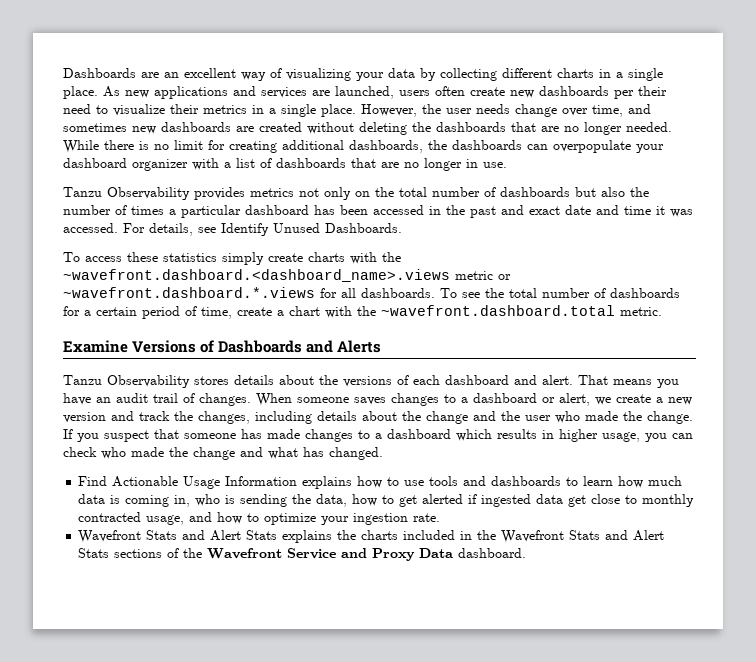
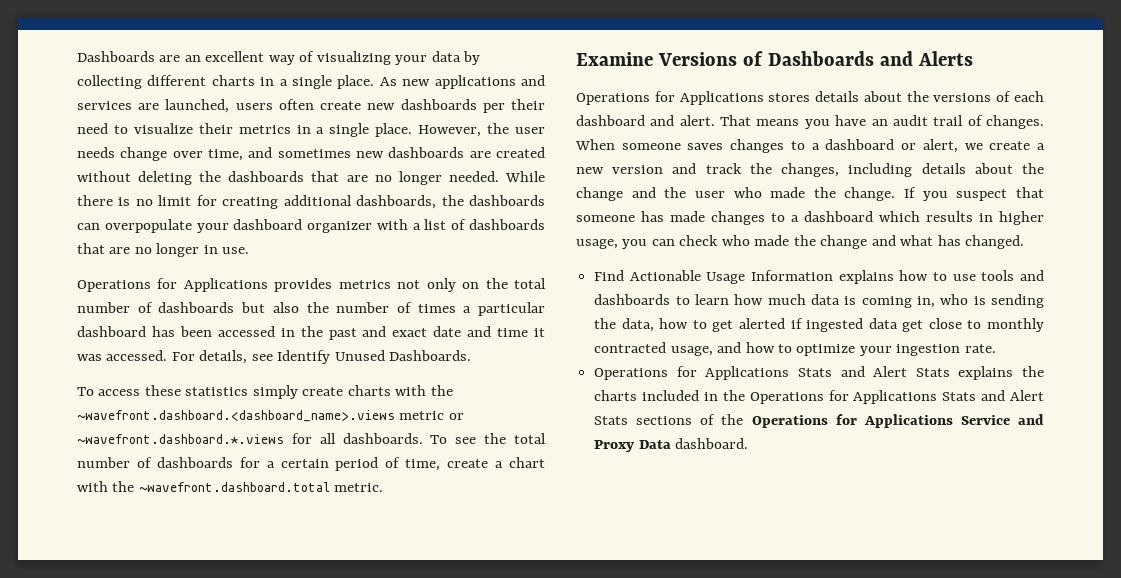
- Tanzu Observability provides metrics not only on the total number of dashboards but also the number of times a particular dashboard has been accessed in the past and exact date and time it was accessed.
+ Operations for Applications provides metrics not only on the total number of dashboards but also the number of times a particular dashboard has been accessed in the past and exact date and time it was accessed.
- Tanzu Observability stores details about the versions of each dashboard and alert.
+ Operations for Applications stores details about the versions of each dashboard and alert.
- Wavefront Stats and Alert Stats explains the charts included in the Wavefront Stats and Alert Stats sections of the Wavefront Service and Proxy Data dashboard.
+ Operations for Applications Stats and Alert Stats explains the charts included in the Operations for Applications Stats and Alert Stats sections of the Operations for Applications Service and Proxy Data dashboard.

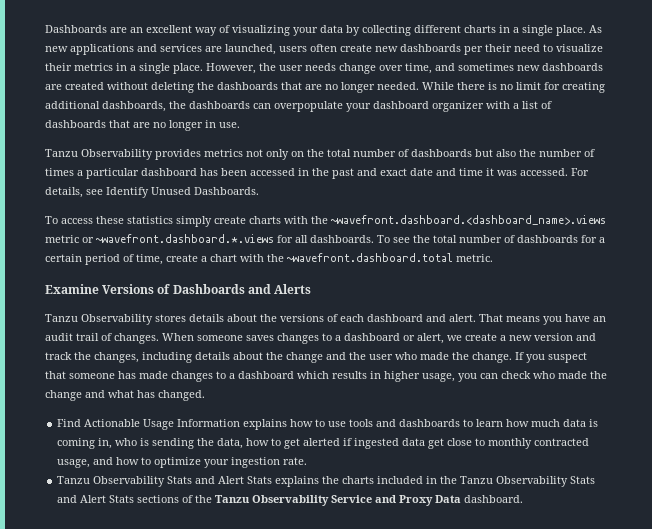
- Operations for Applications provides metrics not only on the total number of dashboards but also the number of times a particular dashboard has been accessed in the past and exact date and time it was accessed.
+ Tanzu Observability provides metrics not only on the total number of dashboards but also the number of times a particular dashboard has been accessed in the past and exact date and time it was accessed.
- Operations for Applications stores details about the versions of each dashboard and alert.
+ Tanzu Observability stores details about the versions of each dashboard and alert.
- Operations for Applications Stats and Alert Stats explains the charts included in the Operations for Applications Stats and Alert Stats sections of the Operations for Applications Service and Proxy Data dashboard.
+ Tanzu Observability Stats and Alert Stats explains the charts included in the Tanzu Observability Stats and Alert Stats sections of the Tanzu Observability Service and Proxy Data dashboard.

